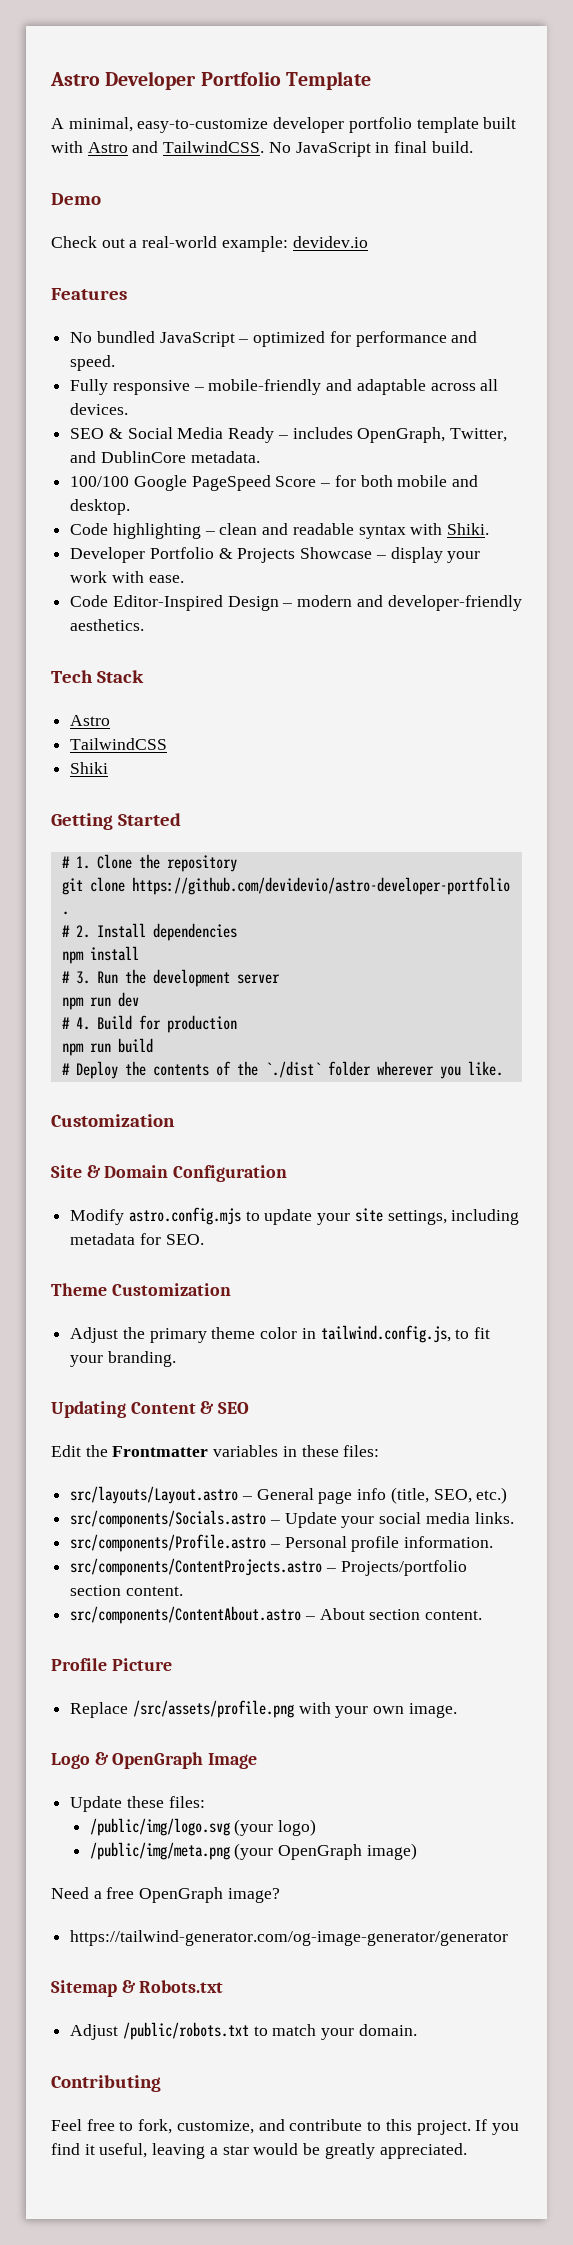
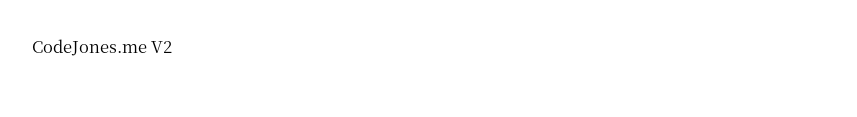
- Astro Developer Portfolio Template
- A minimal, easy-to-customize developer portfolio template built with Astro and TailwindCSS. No JavaScript in final build.
- Demo
- Check out a real-world example: devidev.io
- Features
- No bundled JavaScript – optimized for performance and speed.
- Fully responsive – mobile-friendly and adaptable across all devices.
- SEO & Social Media Ready – includes OpenGraph, Twitter, and DublinCore metadata.
- 100/100 Google PageSpeed Score – for both mobile and desktop.
- Code highlighting – clean and readable syntax with Shiki.
- Developer Portfolio & Projects Showcase – display your work with ease.
- Code Editor-Inspired Design – modern and developer-friendly aesthetics.
- Tech Stack
- Astro
- TailwindCSS
- Shiki
- Getting Started
- # 1. Clone the repository
- git clone https://github.com/devidevio/astro-developer-portfolio .
- # 2. Install dependencies
- npm install
- # 3. Run the development server
- npm run dev
- # 4. Build for production
- npm run build
- # Deploy the contents of the `./dist` folder wherever you like.
- Customization
- Site & Domain Configuration
- Modify astro.config.mjs to update your site settings, including metadata for SEO.
- Theme Customization
- Adjust the primary theme color in tailwind.config.js, to fit your branding.
- Updating Content & SEO
- Edit the Frontmatter variables in these files:
- src/layouts/Layout.astro – General page info (title, SEO, etc.)
- src/components/Socials.astro – Update your social media links.
- src/components/Profile.astro – Personal profile information.
- src/components/ContentProjects.astro – Projects/portfolio section content.
- src/components/ContentAbout.astro – About section content.
- Profile Picture
- Replace /src/assets/profile.png with your own image.
- Logo & OpenGraph Image
- Update these files:
- /public/img/logo.svg (your logo)
- /public/img/meta.png (your OpenGraph image)
- Need a free OpenGraph image?
- https://tailwind-generator.com/og-image-generator/generator
- Sitemap & Robots.txt
- Adjust /public/robots.txt to match your domain.
- Contributing
- Feel free to fork, customize, and contribute to this project. If you find it useful, leaving a star would be greatly appreciated.
+ CodeJones.me V2

